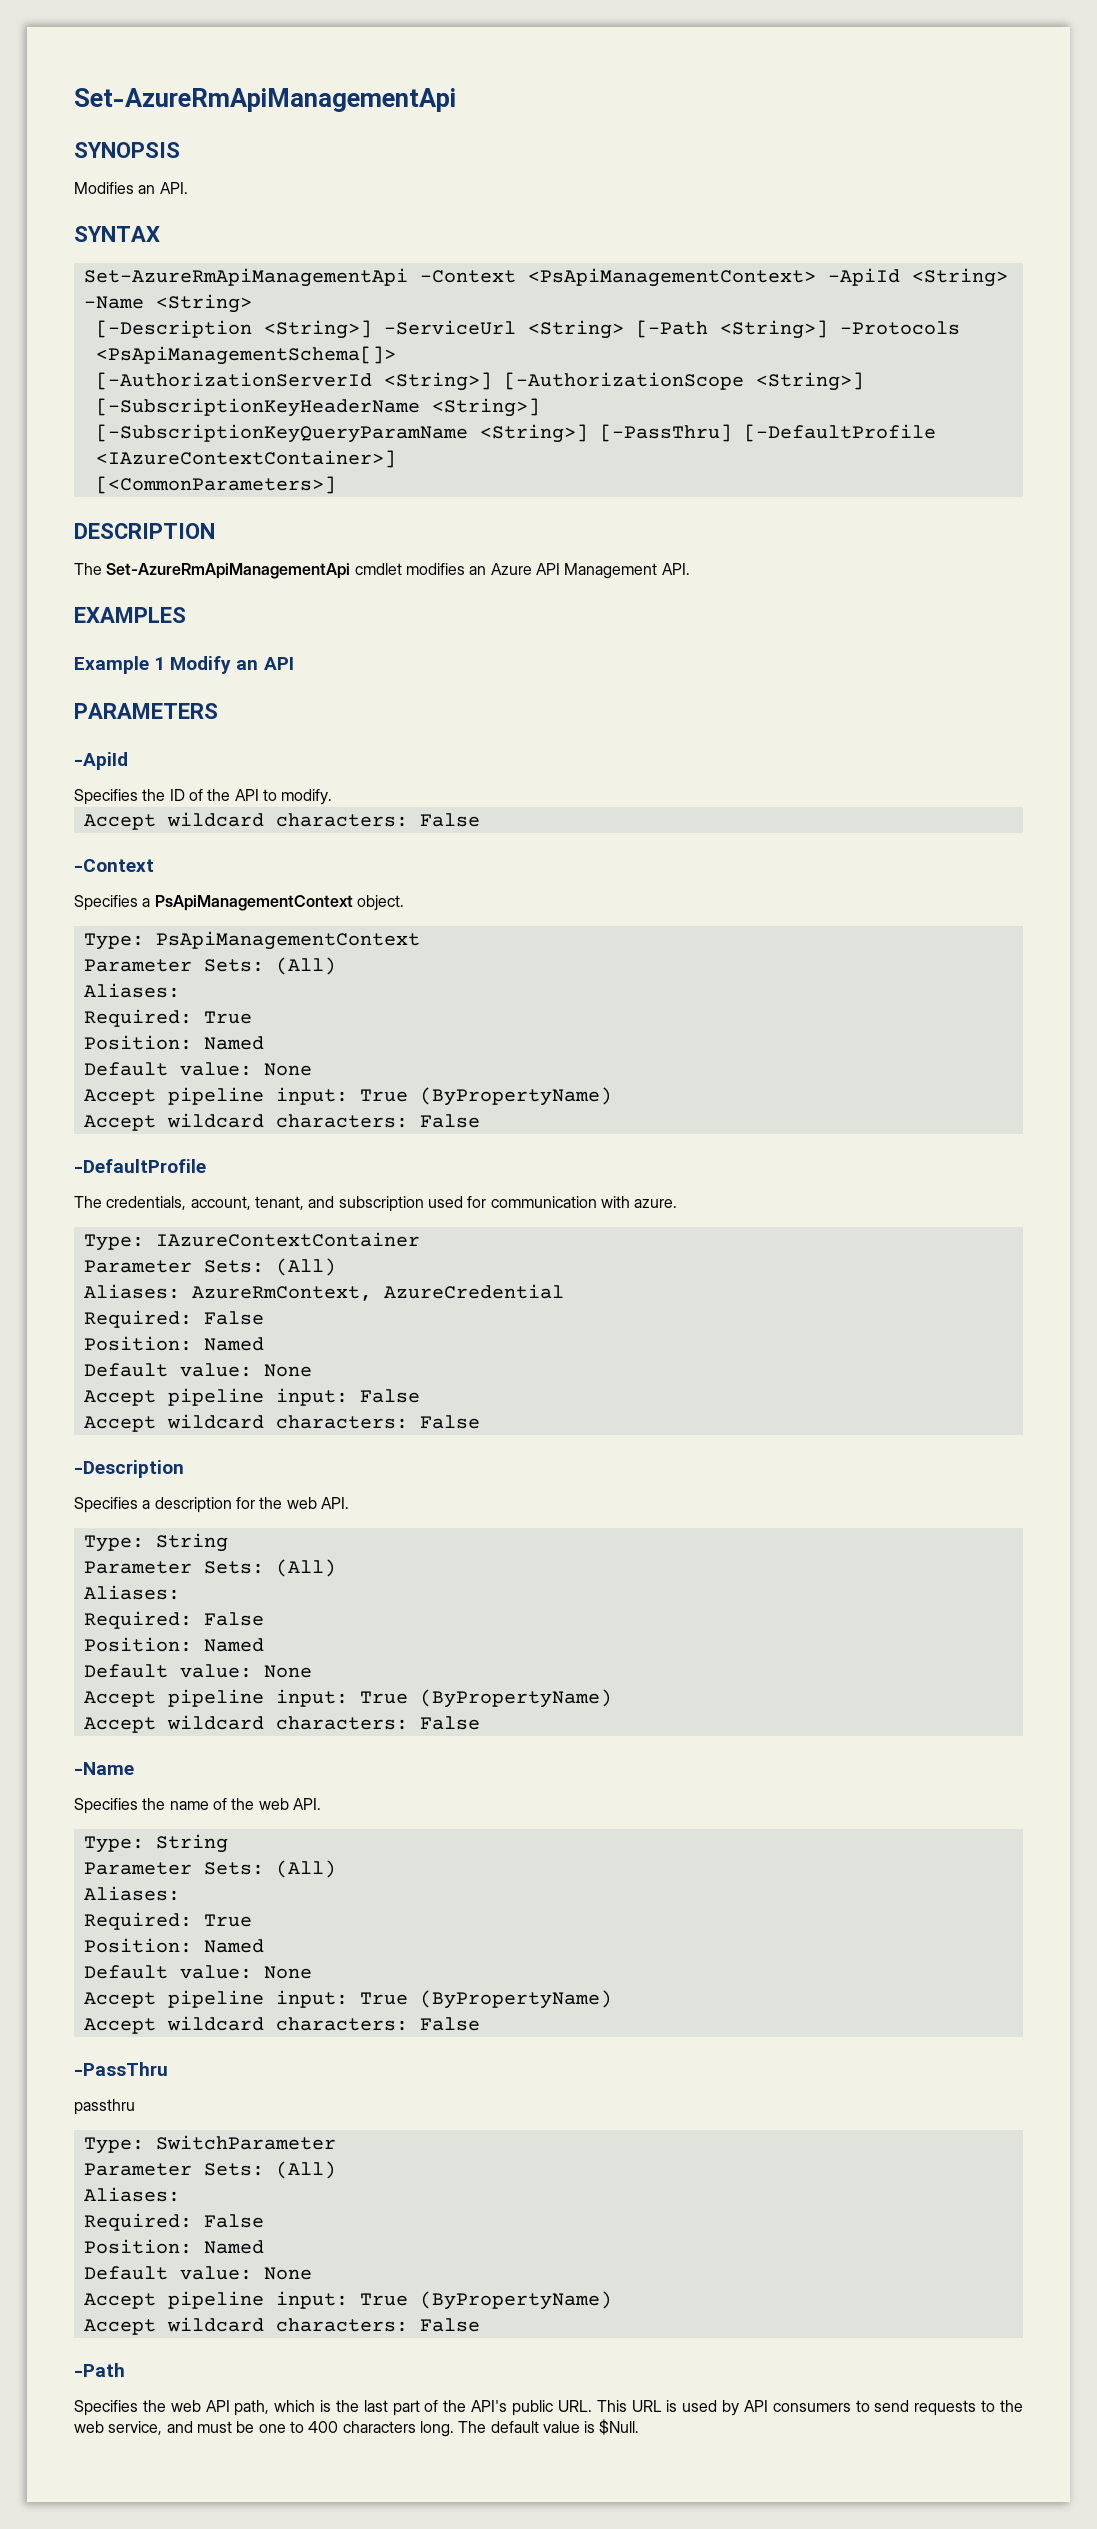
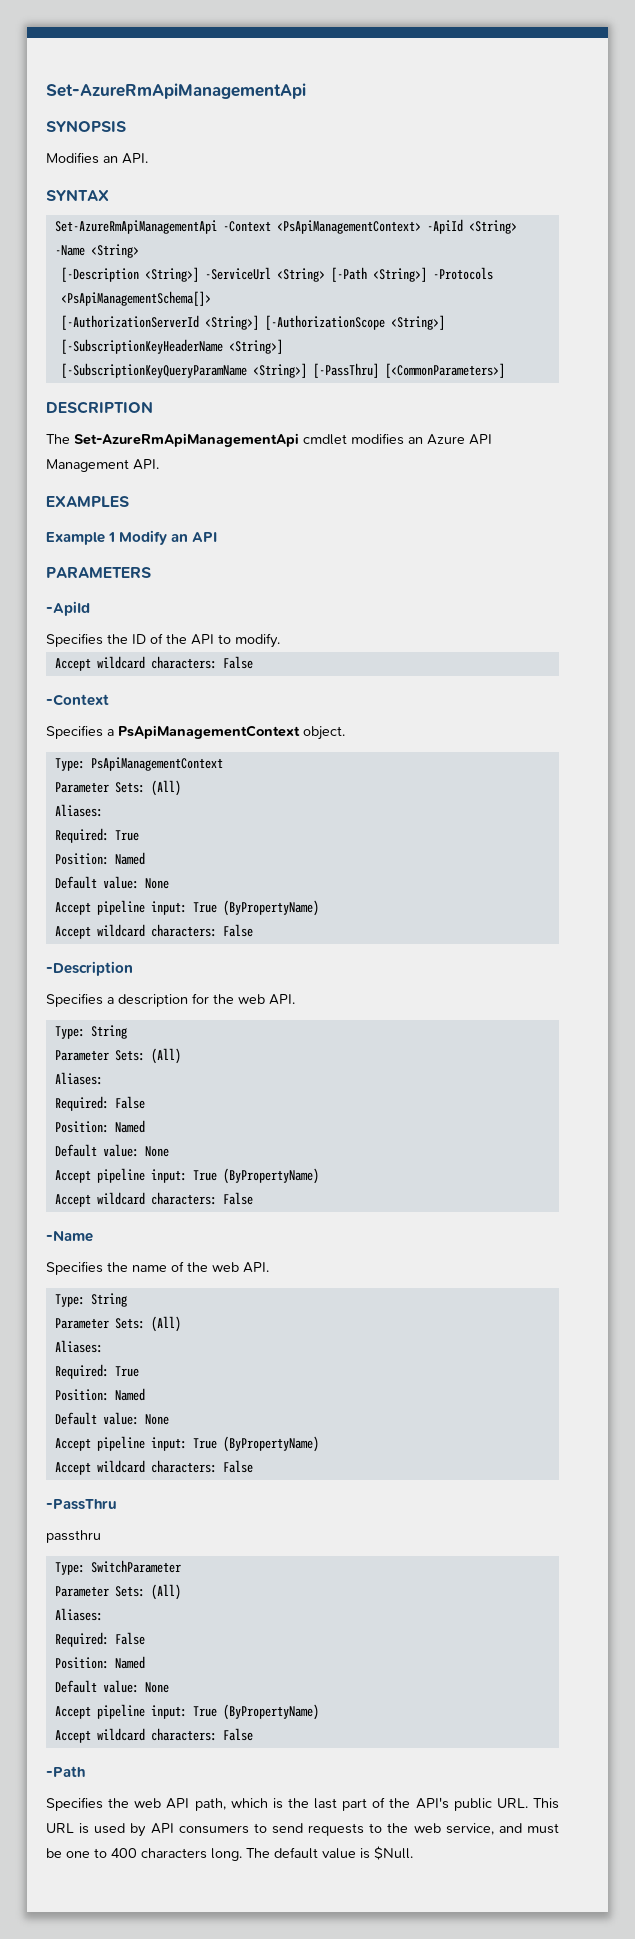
- [-SubscriptionKeyQueryParamName <String>] [-PassThru] [-DefaultProfile <IAzureContextContainer>]
- [<CommonParameters>]
+ [-SubscriptionKeyQueryParamName <String>] [-PassThru] [<CommonParameters>]
- -DefaultProfile
- The credentials, account, tenant, and subscription used for communication with azure.
- Type: IAzureContextContainer
- Parameter Sets: (All)
- Aliases: AzureRmContext, AzureCredential
- Required: False
- Position: Named
- Default value: None
- Accept pipeline input: False
- Accept wildcard characters: False

